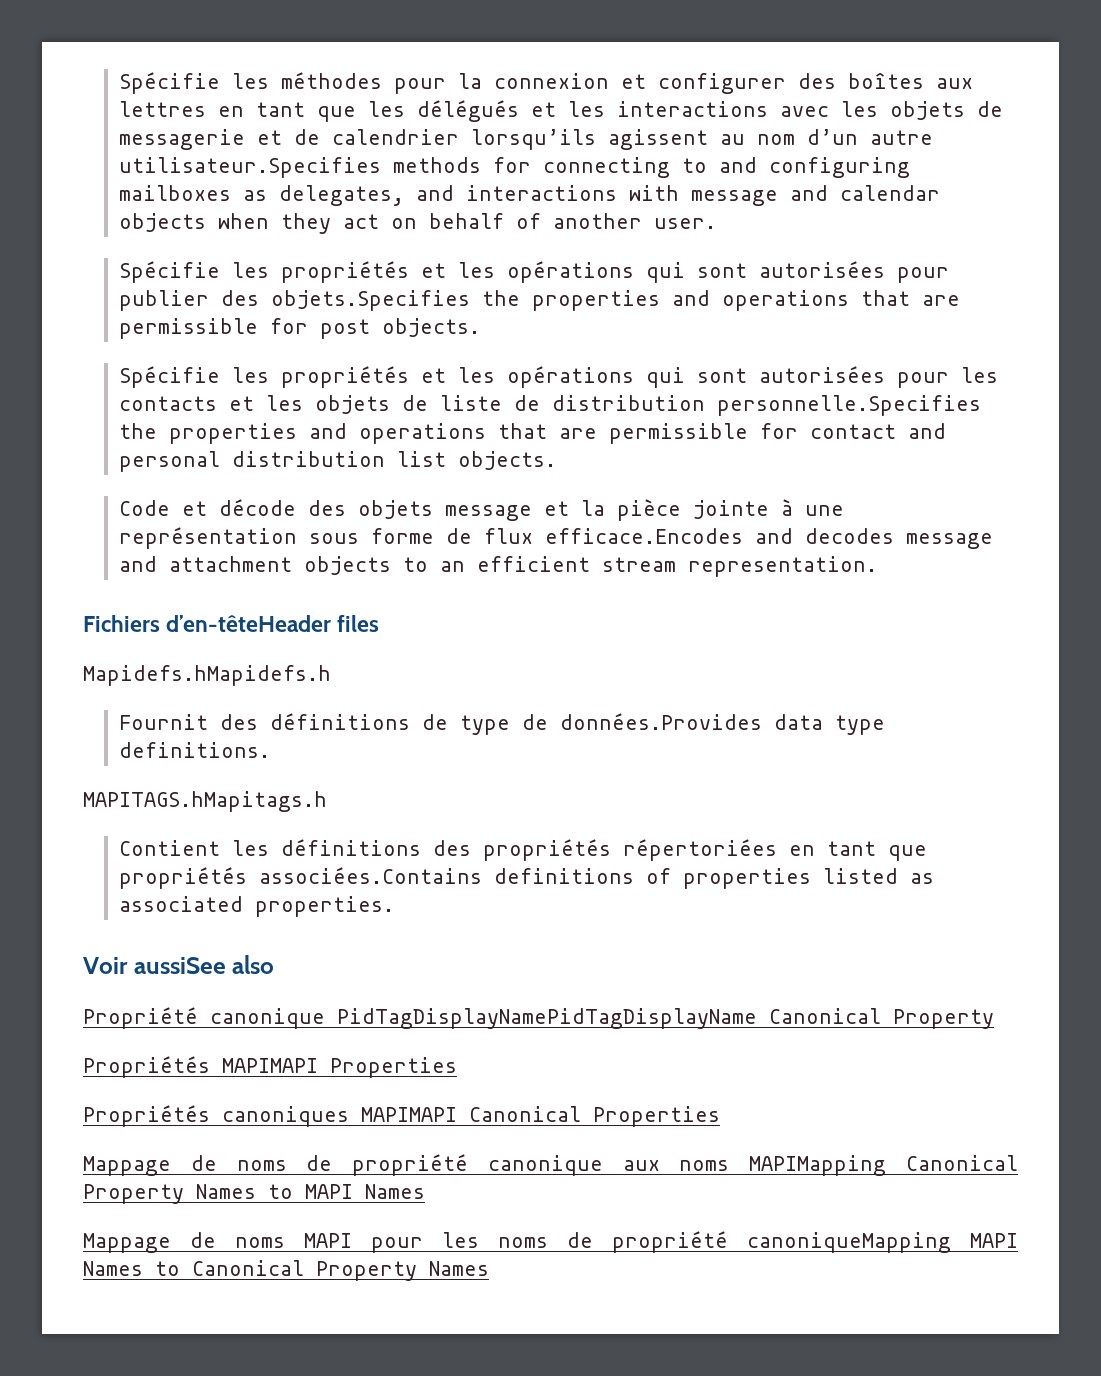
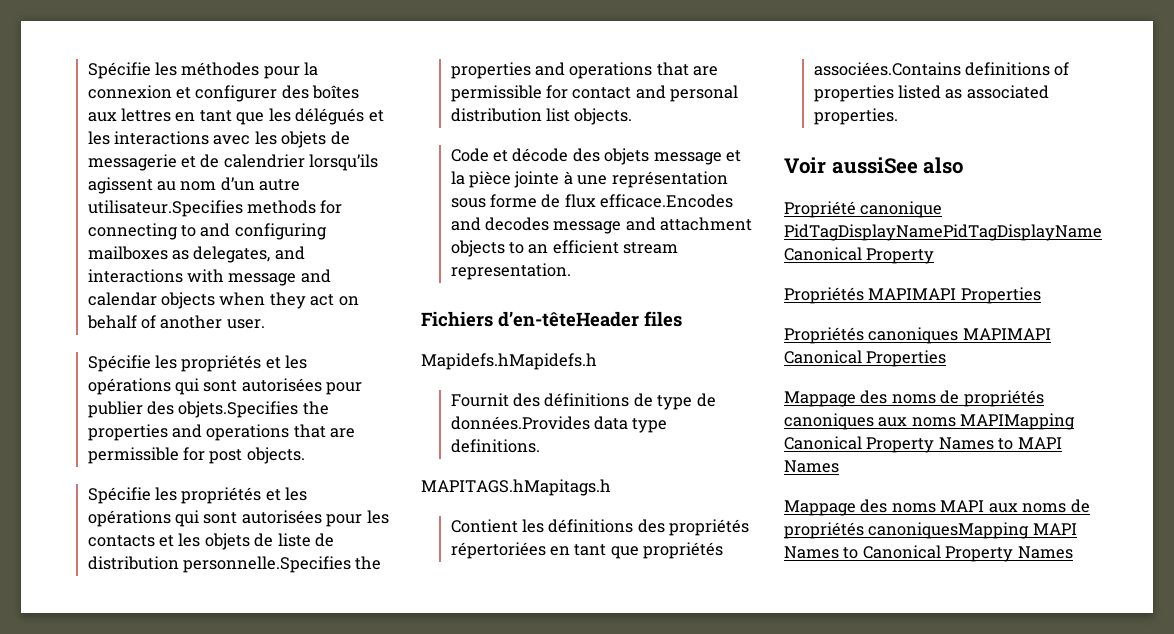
- Mappage de noms de propriété canonique aux noms MAPIMapping Canonical Property Names to MAPI Names
+ Mappage des noms de propriétés canoniques aux noms MAPIMapping Canonical Property Names to MAPI Names
- Mappage de noms MAPI pour les noms de propriété canoniqueMapping MAPI Names to Canonical Property Names
+ Mappage des noms MAPI aux noms de propriétés canoniquesMapping MAPI Names to Canonical Property Names

